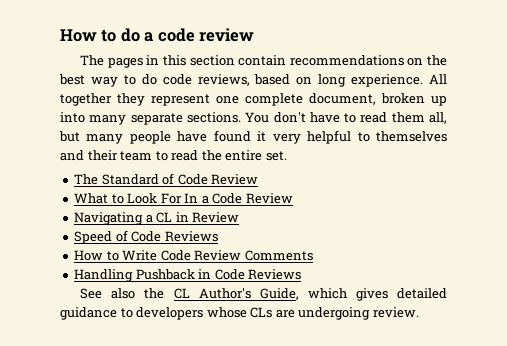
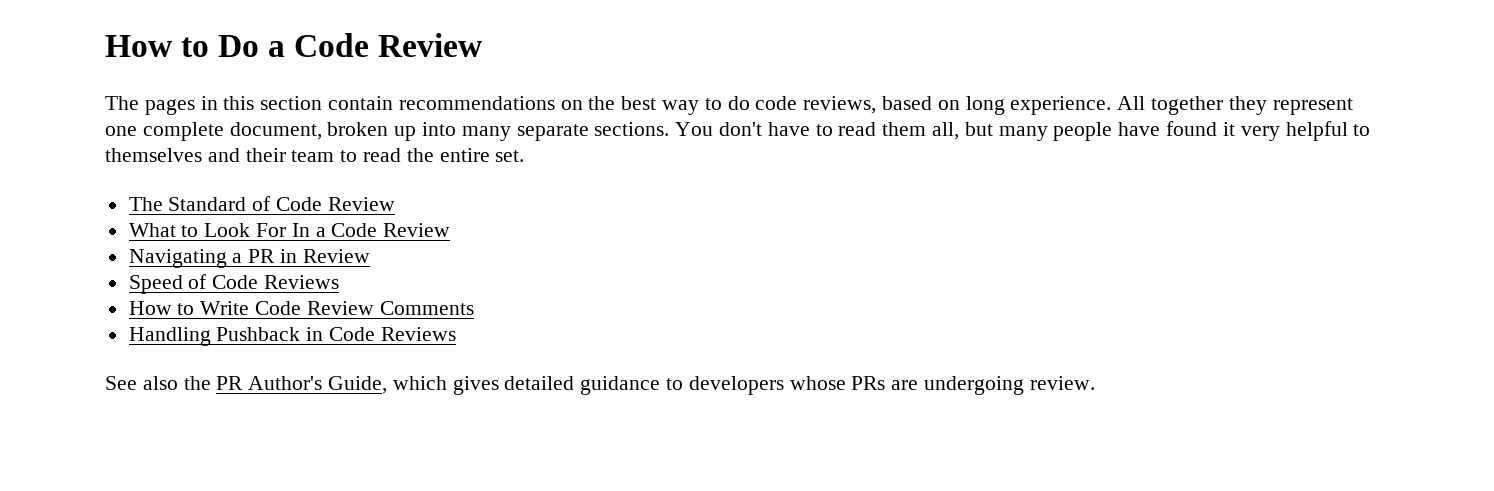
- How to do a code review
+ How to Do a Code Review
- Navigating a CL in Review
+ Navigating a PR in Review
- See also the CL Author's Guide, which gives detailed guidance to developers whose CLs are undergoing review.
+ See also the PR Author's Guide, which gives detailed guidance to developers whose PRs are undergoing review.

